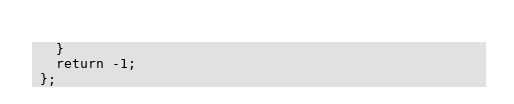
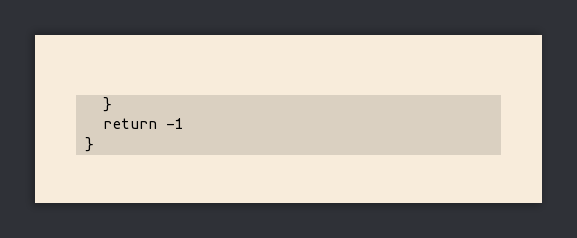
- return -1;
- };
+ return -1
+ }

